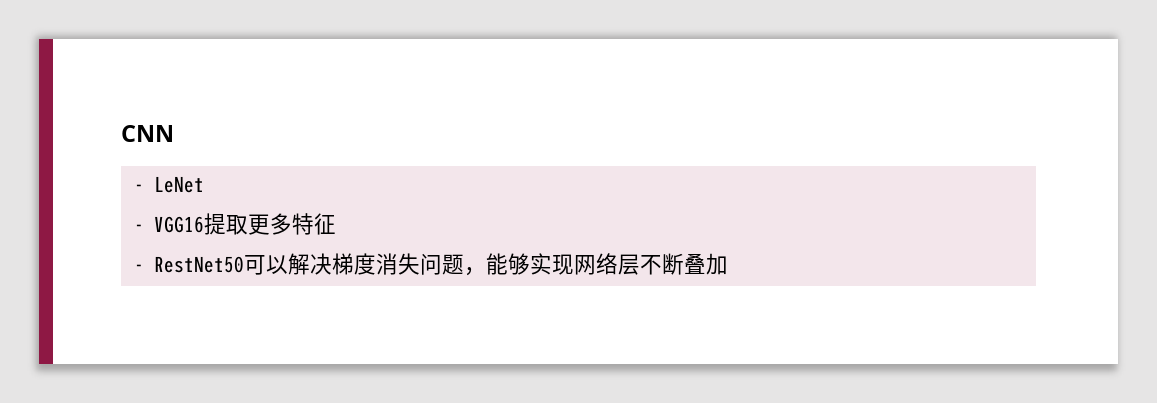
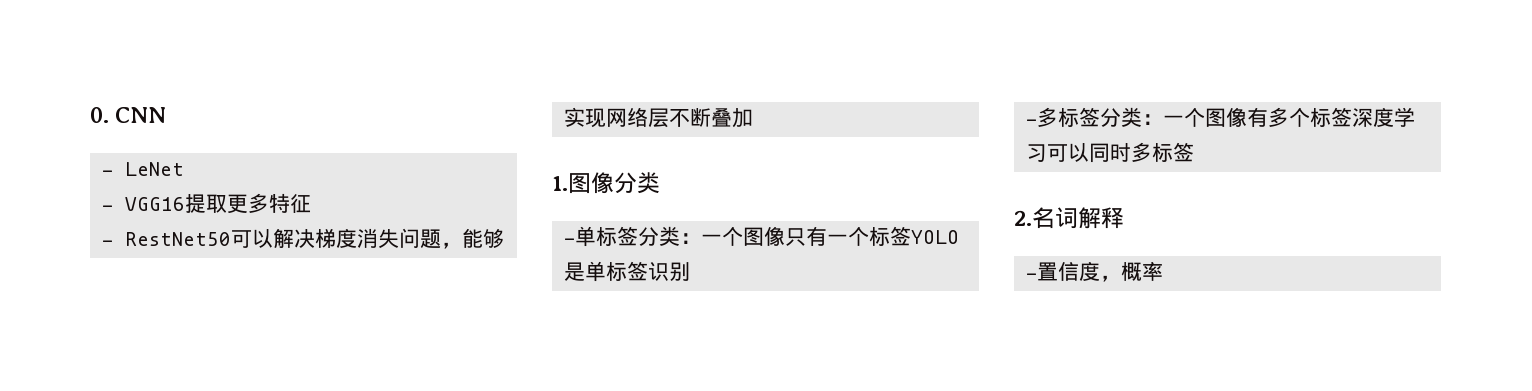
- CNN
+ 0. CNN
+ 1.图像分类
+ -单标签分类：一个图像只有一个标签YOLO是单标签识别
+ -多标签分类：一个图像有多个标签深度学习可以同时多标签
+ 2.名词解释
+ -置信度，概率

